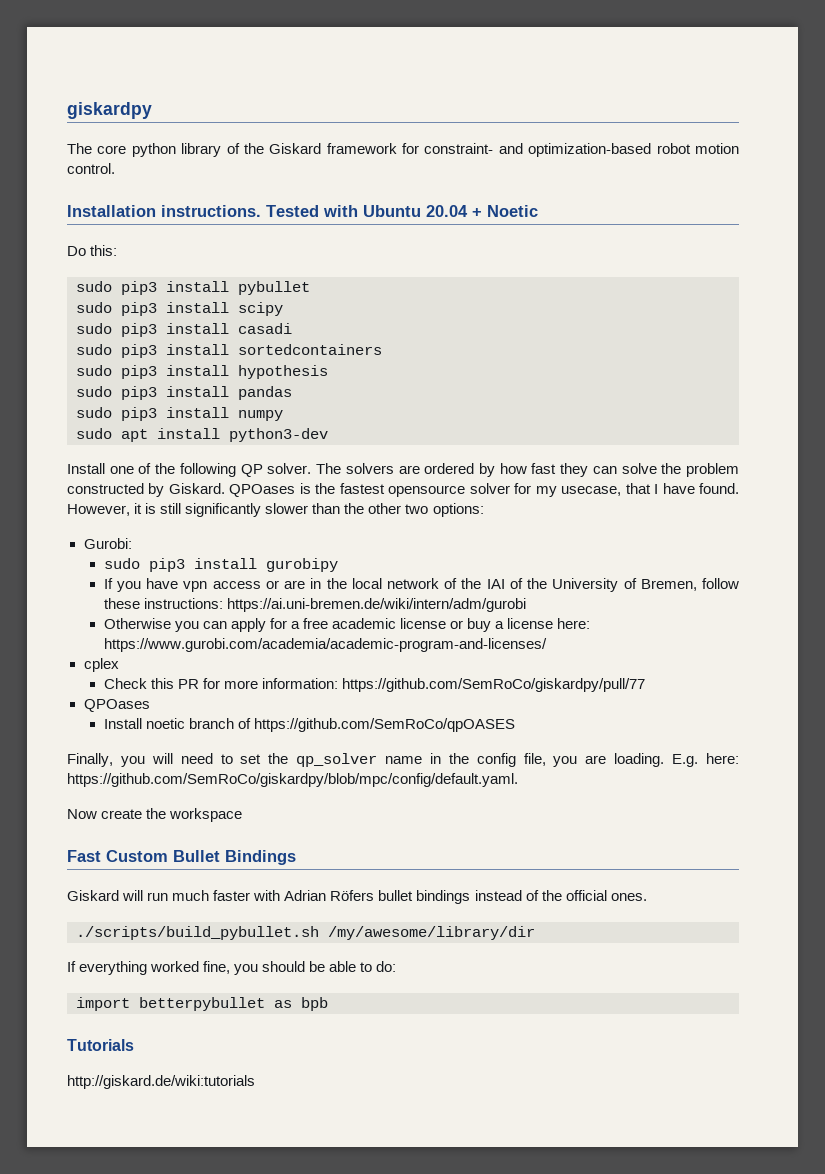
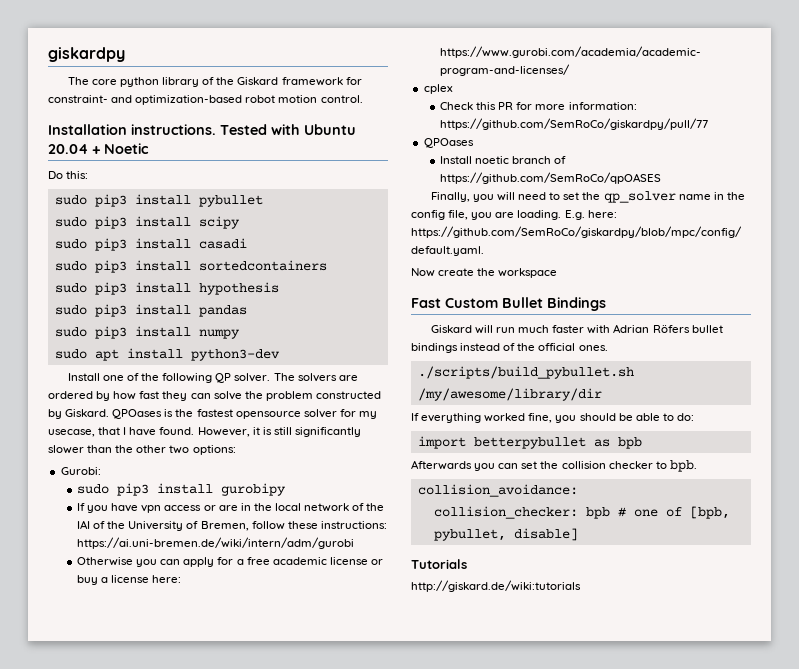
+ Afterwards you can set the collision checker to bpb.
+ collision_avoidance:
+ collision_checker: bpb # one of [bpb, pybullet, disable]

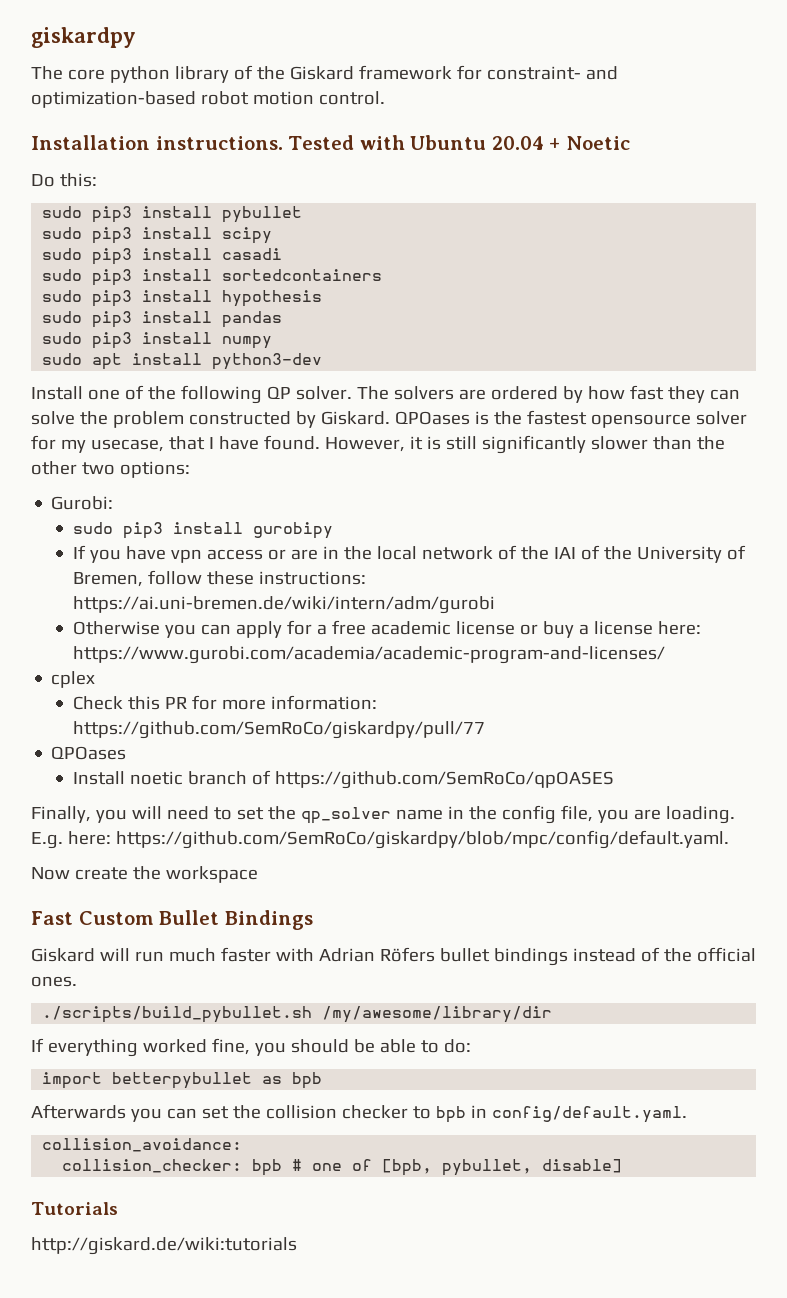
- Afterwards you can set the collision checker to bpb.
+ Afterwards you can set the collision checker to bpb in config/default.yaml.

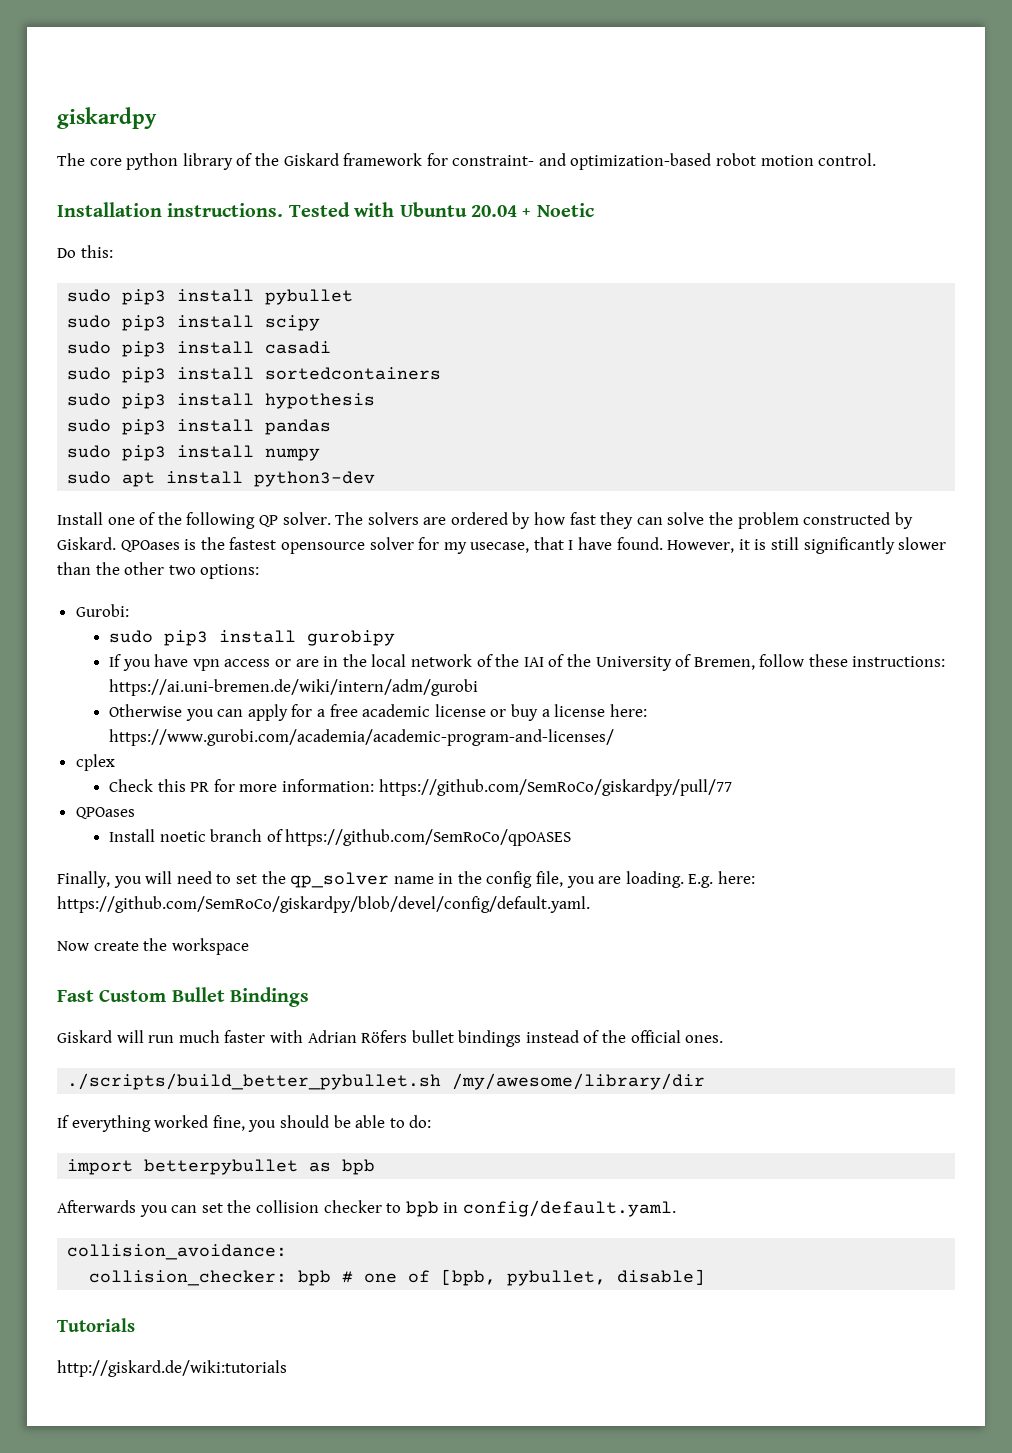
- E.g. here: https://github.com/SemRoCo/giskardpy/blob/mpc/config/default.yaml.
+ E.g. here: https://github.com/SemRoCo/giskardpy/blob/devel/config/default.yaml.
- ./scripts/build_pybullet.sh /my/awesome/library/dir
+ ./scripts/build_better_pybullet.sh /my/awesome/library/dir

